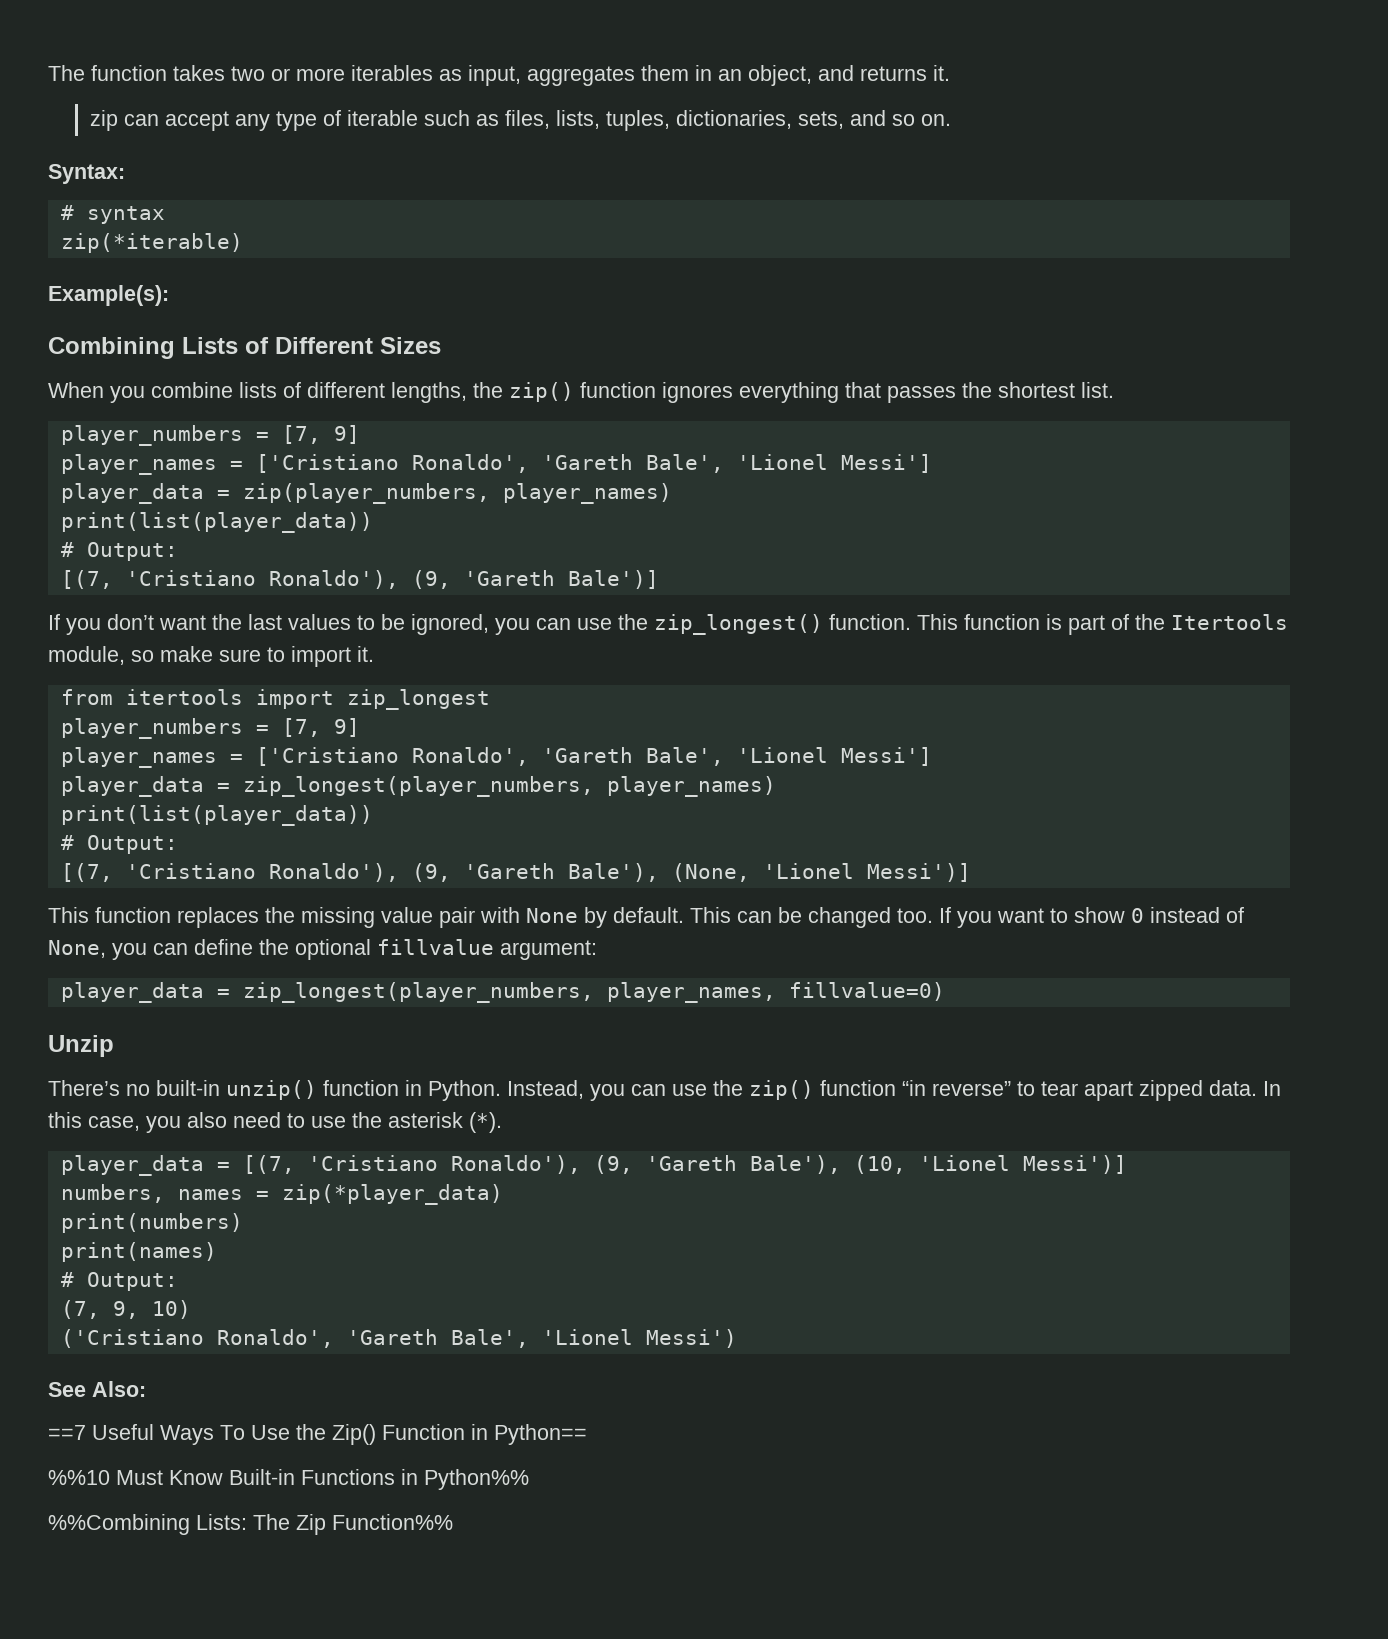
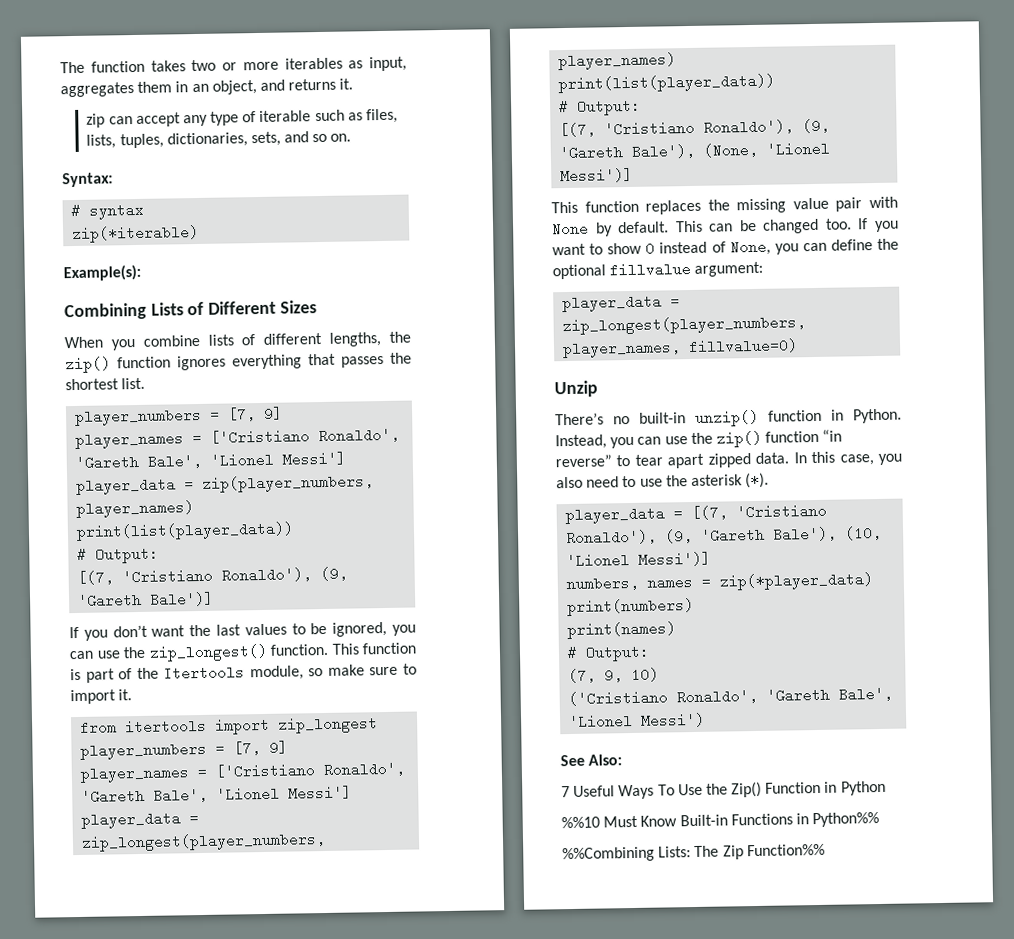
- ==7 Useful Ways To Use the Zip() Function in Python==
+ 7 Useful Ways To Use the Zip() Function in Python

